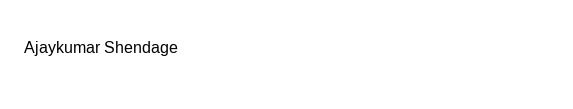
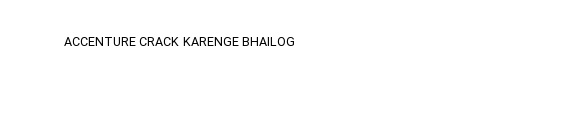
- Ajaykumar Shendage
+ ACCENTURE CRACK KARENGE BHAILOG

